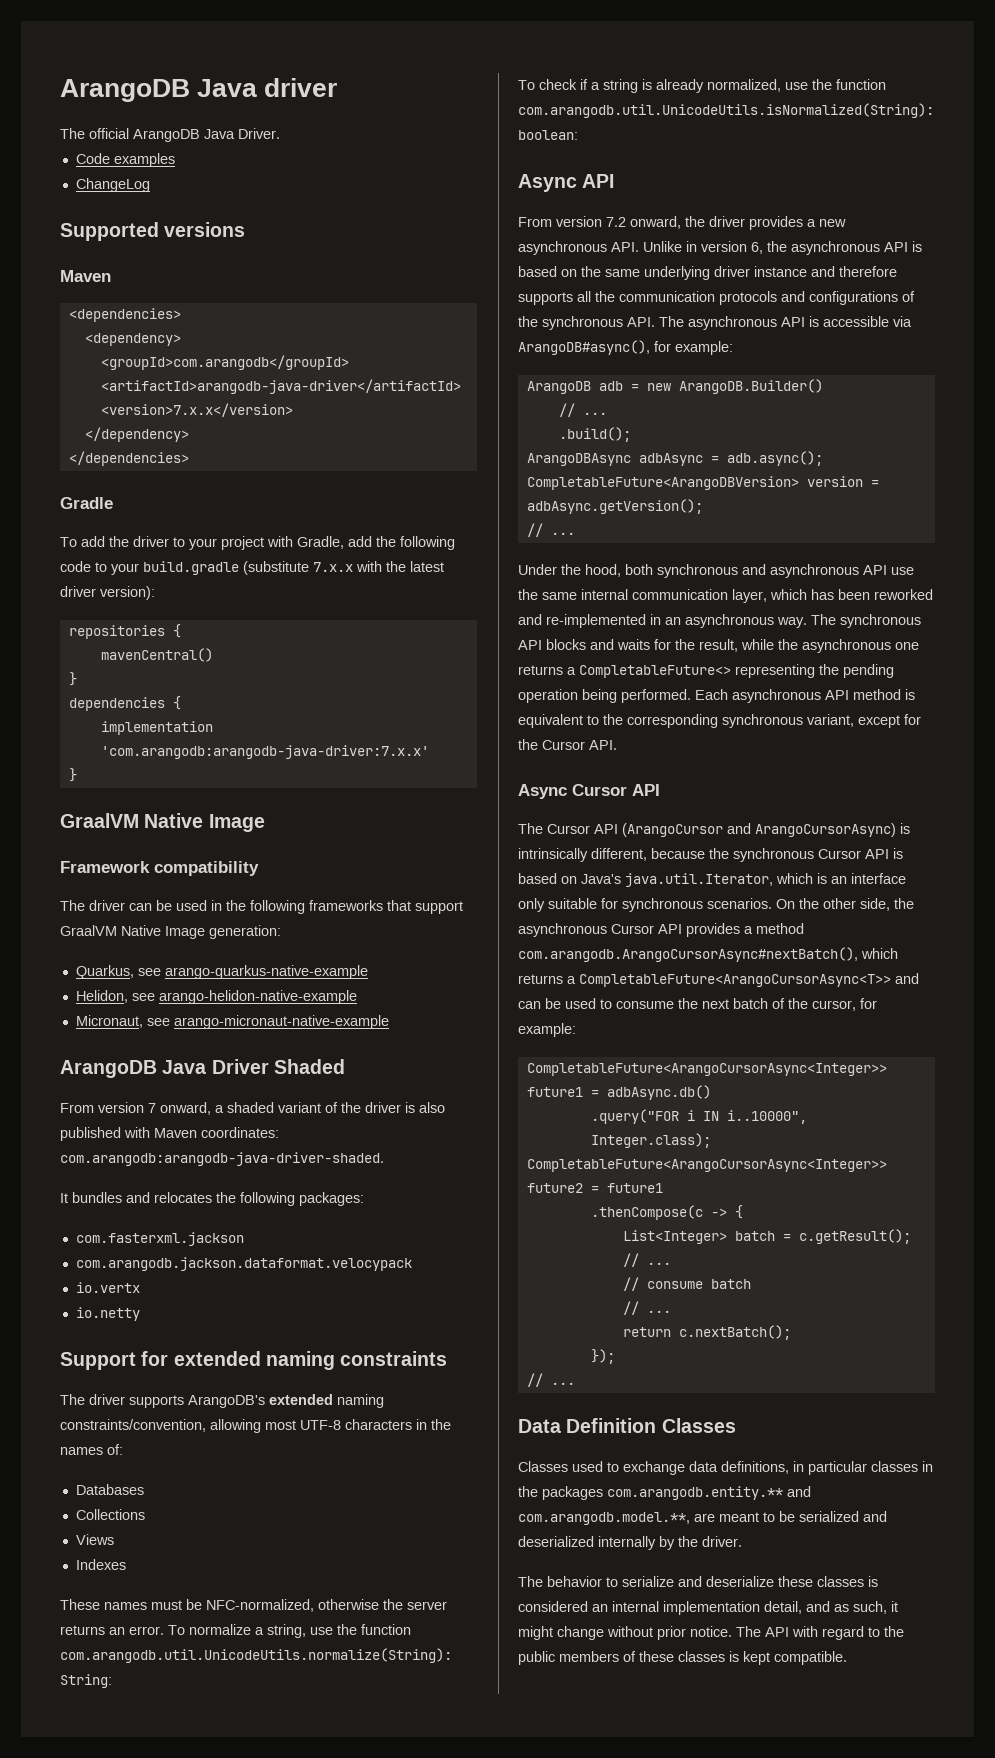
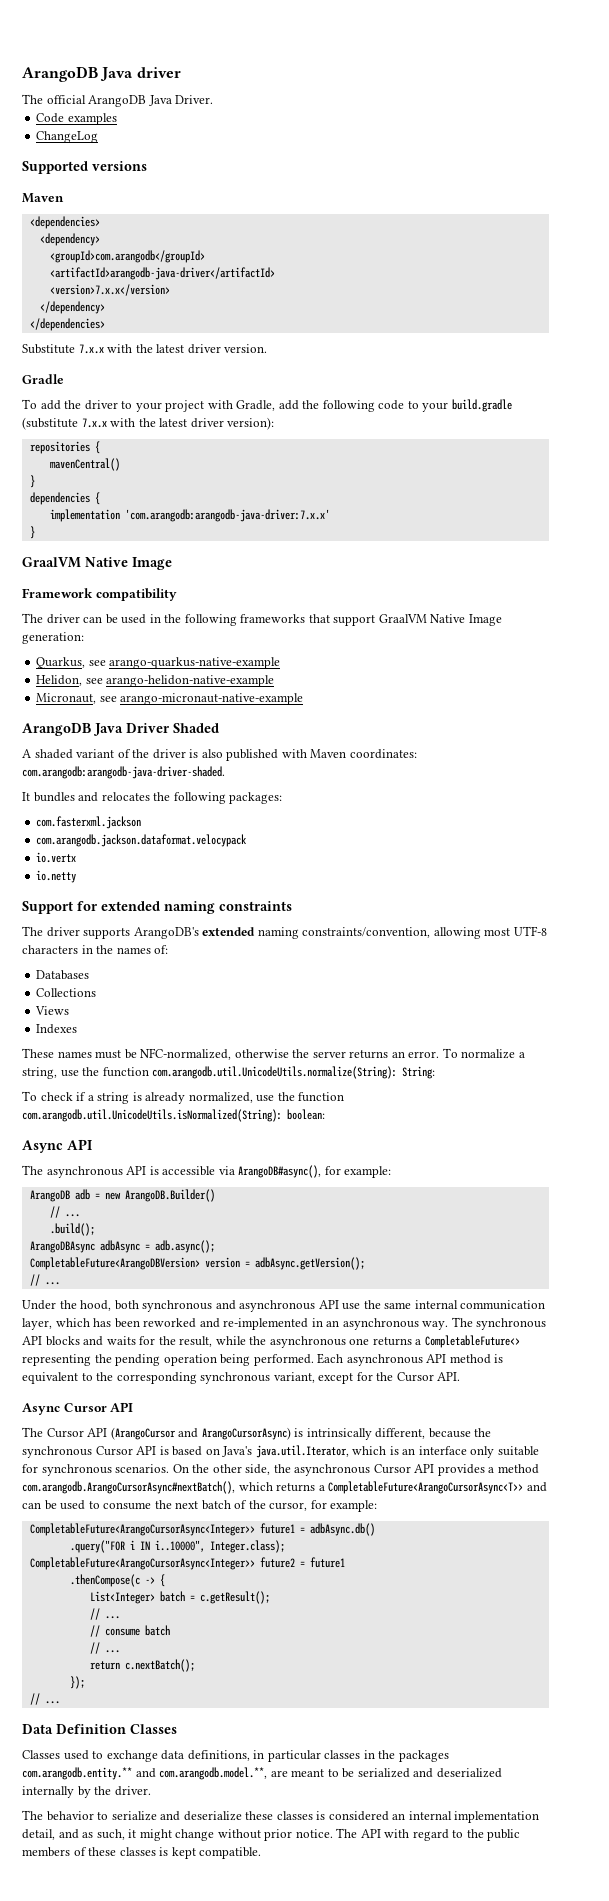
+ Substitute 7.x.x with the latest driver version.
- From version 7 onward, a shaded variant of the driver is also published with Maven coordinates: com.arangodb:arangodb-java-driver-shaded.
+ A shaded variant of the driver is also published with Maven coordinates: com.arangodb:arangodb-java-driver-shaded.
- From version 7.2 onward, the driver provides a new asynchronous API. Unlike in version 6, the asynchronous API is based on the same underlying driver instance and therefore supports all the communication protocols and configurations of the synchronous API. The asynchronous API is accessible via ArangoDB#async(), for example:
+ The asynchronous API is accessible via ArangoDB#async(), for example:

